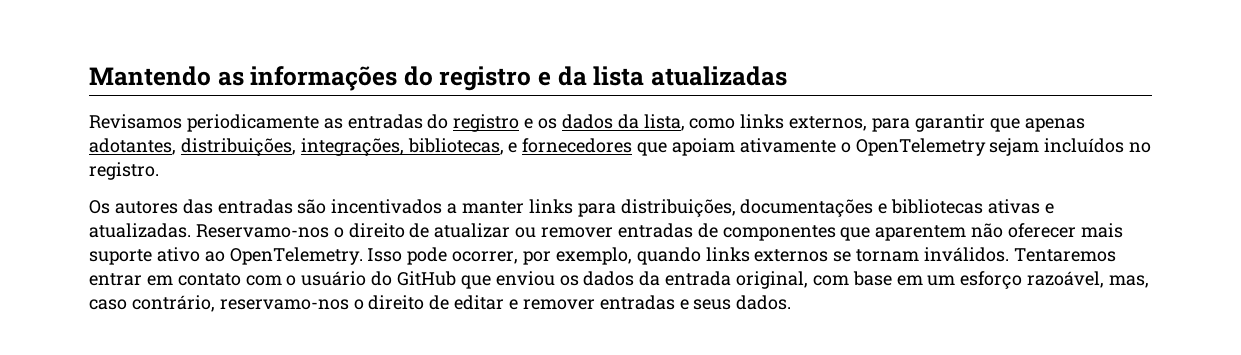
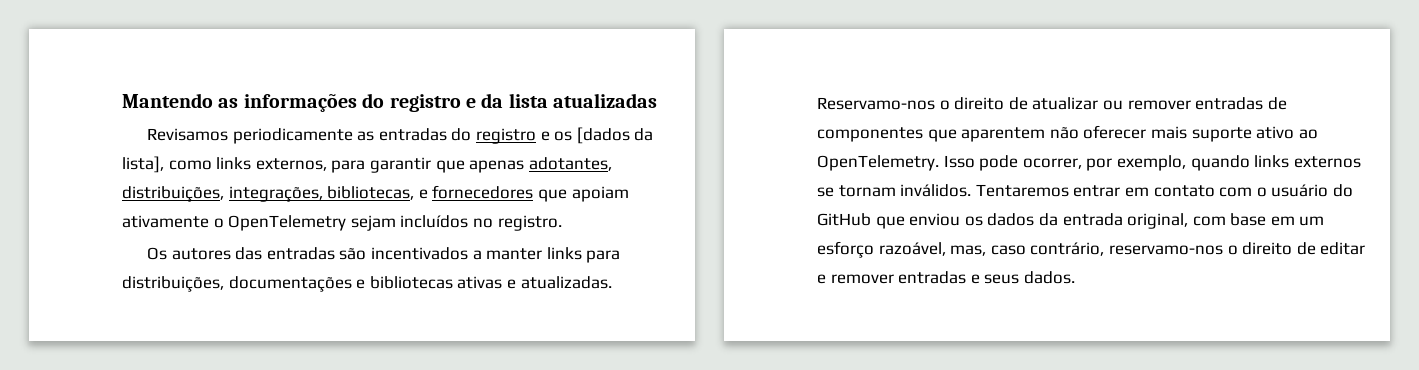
- Revisamos periodicamente as entradas do registro e os dados da lista, como links externos, para garantir que apenas adotantes, distribuições, integrações, bibliotecas, e fornecedores que apoiam ativamente o OpenTelemetry sejam incluídos no registro.
+ Revisamos periodicamente as entradas do registro e os [dados da lista], como links externos, para garantir que apenas adotantes, distribuições, integrações, bibliotecas, e fornecedores que apoiam ativamente o OpenTelemetry sejam incluídos no registro.

